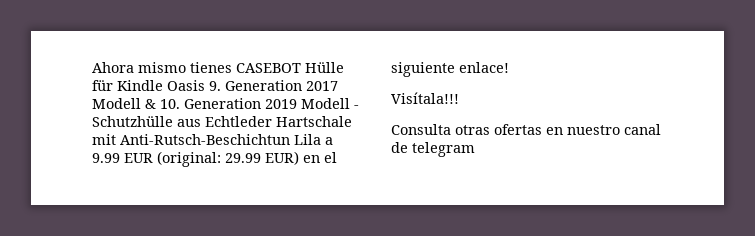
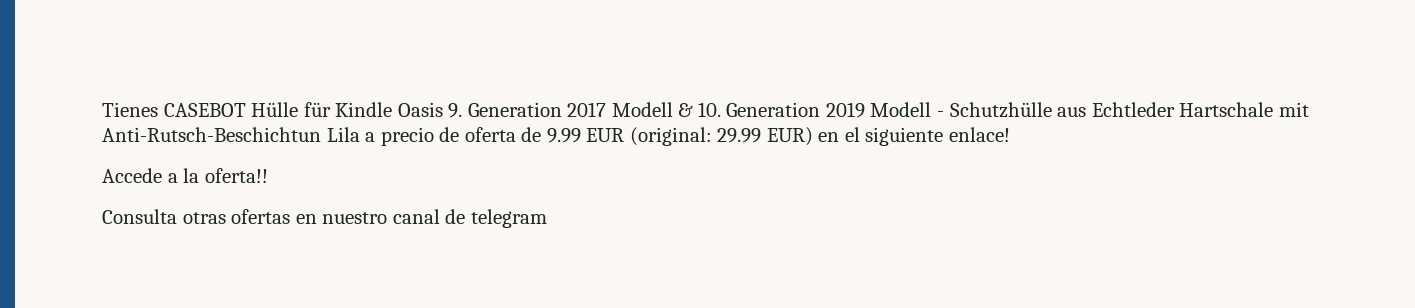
- Ahora mismo tienes CASEBOT Hülle für Kindle Oasis 9. Generation 2017 Modell & 10. Generation 2019 Modell - Schutzhülle aus Echtleder Hartschale mit Anti-Rutsch-Beschichtun Lila a 9.99 EUR (original: 29.99 EUR) en el siguiente enlace!
+ Tienes CASEBOT Hülle für Kindle Oasis 9. Generation 2017 Modell & 10. Generation 2019 Modell - Schutzhülle aus Echtleder Hartschale mit Anti-Rutsch-Beschichtun Lila a precio de oferta de 9.99 EUR (original: 29.99 EUR) en el siguiente enlace!
- Visítala!!!
+ Accede a la oferta!!

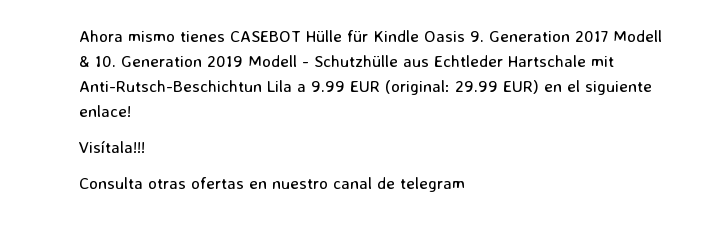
- Tienes CASEBOT Hülle für Kindle Oasis 9. Generation 2017 Modell & 10. Generation 2019 Modell - Schutzhülle aus Echtleder Hartschale mit Anti-Rutsch-Beschichtun Lila a precio de oferta de 9.99 EUR (original: 29.99 EUR) en el siguiente enlace!
+ Ahora mismo tienes CASEBOT Hülle für Kindle Oasis 9. Generation 2017 Modell & 10. Generation 2019 Modell - Schutzhülle aus Echtleder Hartschale mit Anti-Rutsch-Beschichtun Lila a 9.99 EUR (original: 29.99 EUR) en el siguiente enlace!
- Accede a la oferta!!
+ Visítala!!!

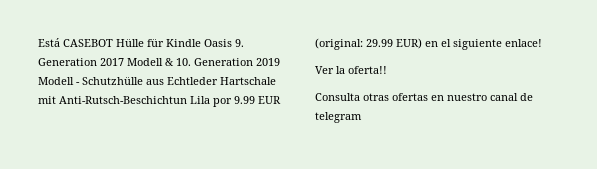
- Ahora mismo tienes CASEBOT Hülle für Kindle Oasis 9. Generation 2017 Modell & 10. Generation 2019 Modell - Schutzhülle aus Echtleder Hartschale mit Anti-Rutsch-Beschichtun Lila a 9.99 EUR (original: 29.99 EUR) en el siguiente enlace!
+ Está CASEBOT Hülle für Kindle Oasis 9. Generation 2017 Modell & 10. Generation 2019 Modell - Schutzhülle aus Echtleder Hartschale mit Anti-Rutsch-Beschichtun Lila por 9.99 EUR (original: 29.99 EUR) en el siguiente enlace!
- Visítala!!!
+ Ver la oferta!!

